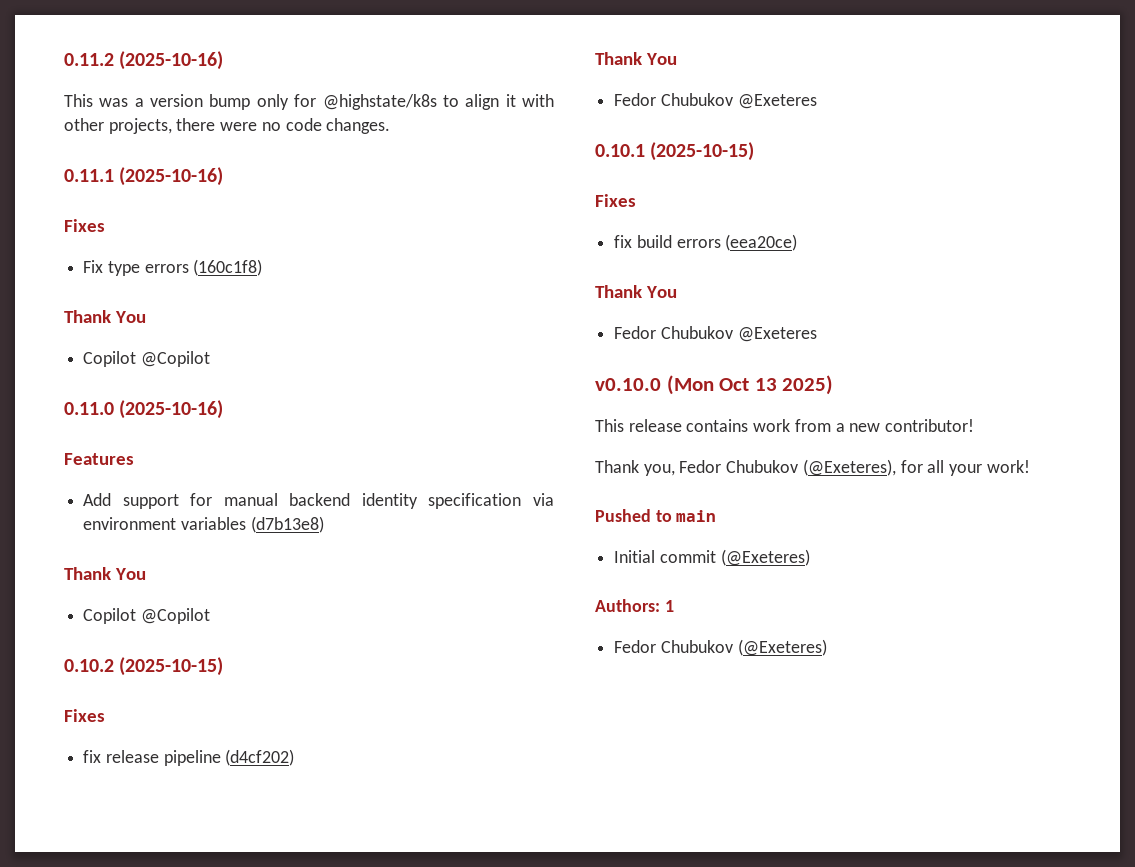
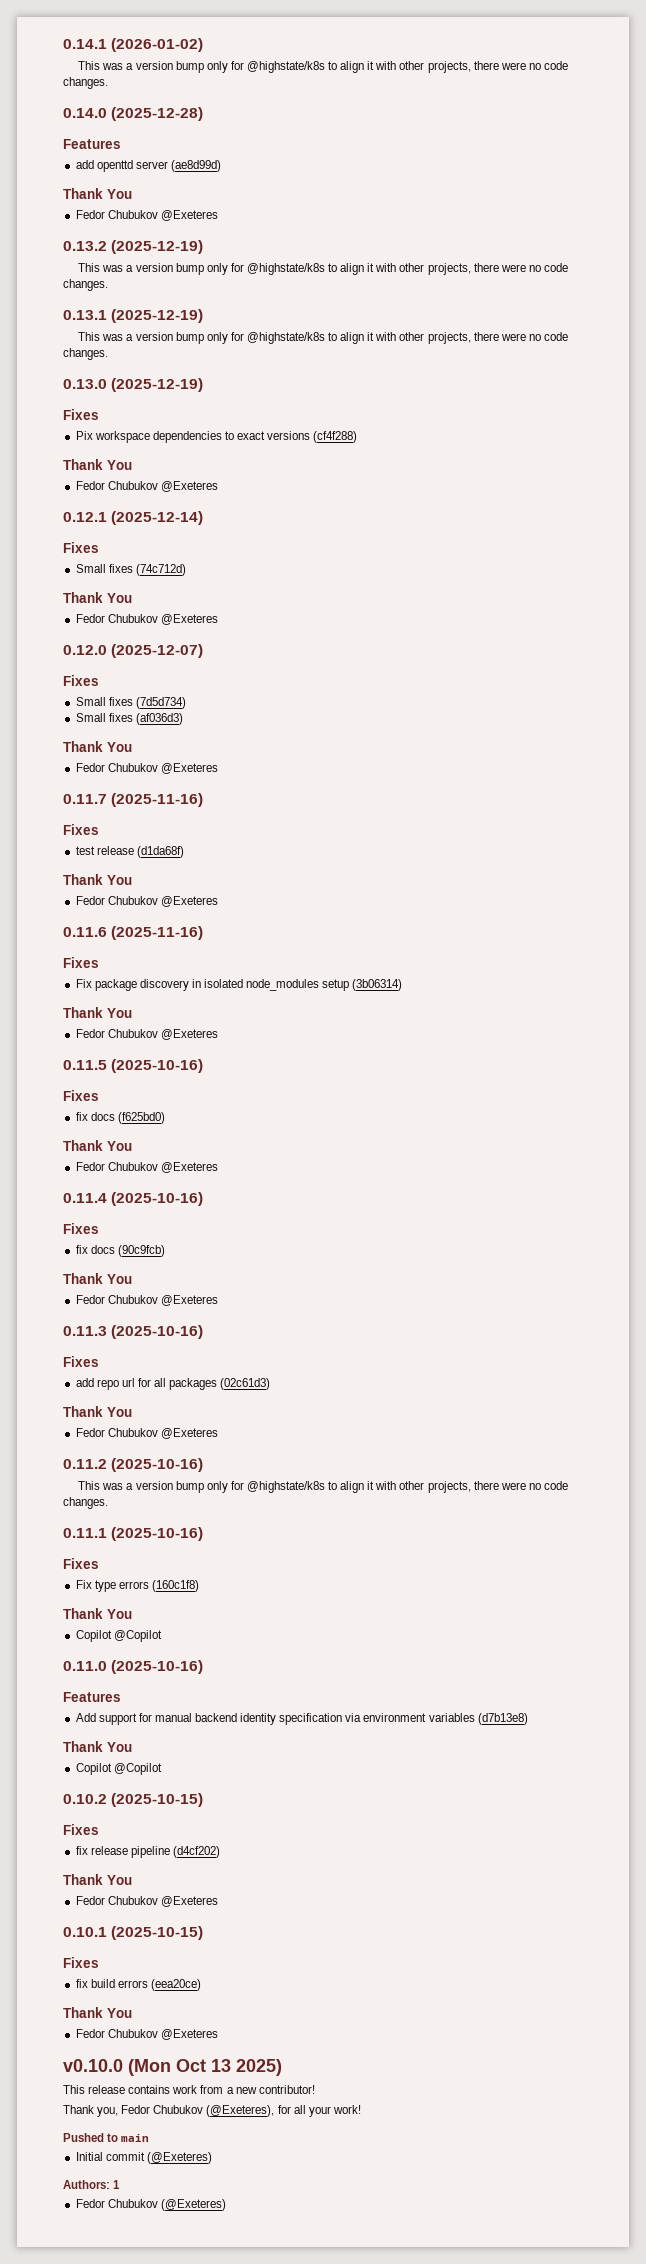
+ 0.14.1 (2026-01-02)
+ This was a version bump only for @highstate/k8s to align it with other projects, there were no code changes.
+ 0.14.0 (2025-12-28)
+ Features
+ add openttd server (ae8d99d)
+ Thank You
+ Fedor Chubukov @Exeteres
+ 0.13.2 (2025-12-19)
+ This was a version bump only for @highstate/k8s to align it with other projects, there were no code changes.
+ 0.13.1 (2025-12-19)
+ This was a version bump only for @highstate/k8s to align it with other projects, there were no code changes.
+ 0.13.0 (2025-12-19)
+ Fixes
+ Pix workspace dependencies to exact versions (cf4f288)
+ Thank You
+ Fedor Chubukov @Exeteres
+ 0.12.1 (2025-12-14)
+ Fixes
+ Small fixes (74c712d)
+ Thank You
+ Fedor Chubukov @Exeteres
+ 0.12.0 (2025-12-07)
+ Fixes
+ Small fixes (7d5d734)
+ Small fixes (af036d3)
+ Thank You
+ Fedor Chubukov @Exeteres
+ 0.11.7 (2025-11-16)
+ Fixes
+ test release (d1da68f)
+ Thank You
+ Fedor Chubukov @Exeteres
+ 0.11.6 (2025-11-16)
+ Fixes
+ Fix package discovery in isolated node_modules setup (3b06314)
+ Thank You
+ Fedor Chubukov @Exeteres
+ 0.11.5 (2025-10-16)
+ Fixes
+ fix docs (f625bd0)
+ Thank You
+ Fedor Chubukov @Exeteres
+ 0.11.4 (2025-10-16)
+ Fixes
+ fix docs (90c9fcb)
+ Thank You
+ Fedor Chubukov @Exeteres
+ 0.11.3 (2025-10-16)
+ Fixes
+ add repo url for all packages (02c61d3)
+ Thank You
+ Fedor Chubukov @Exeteres

